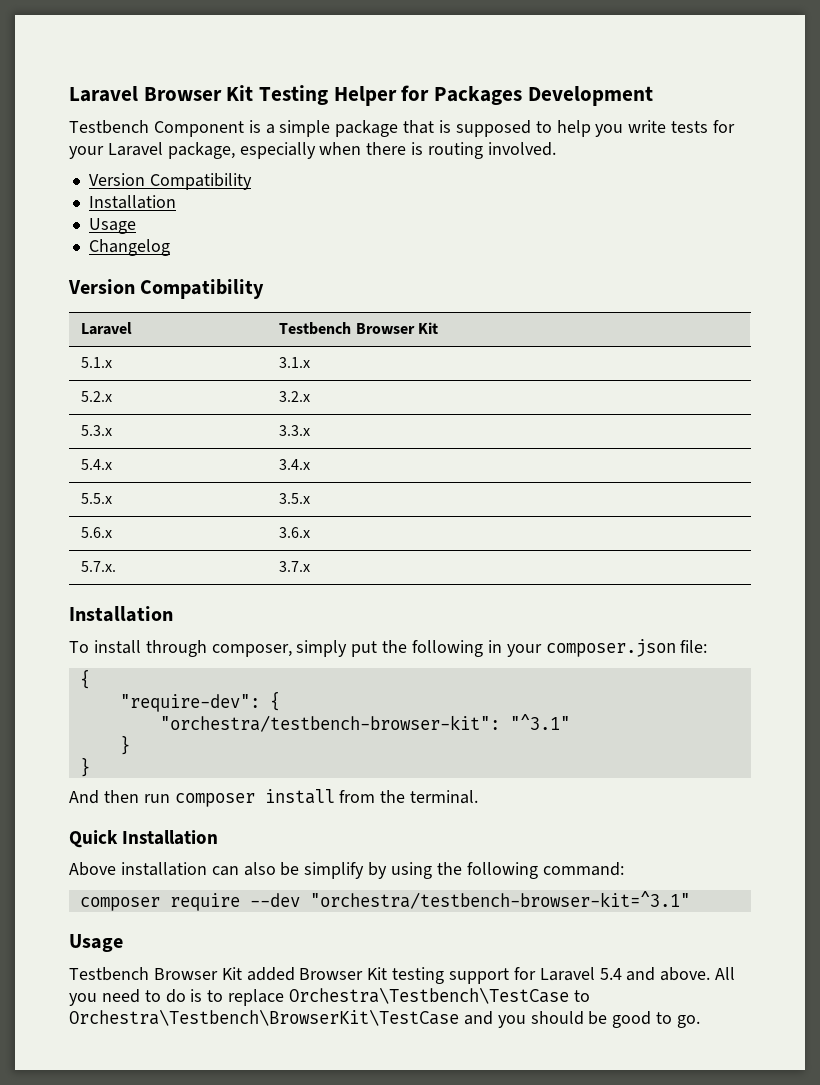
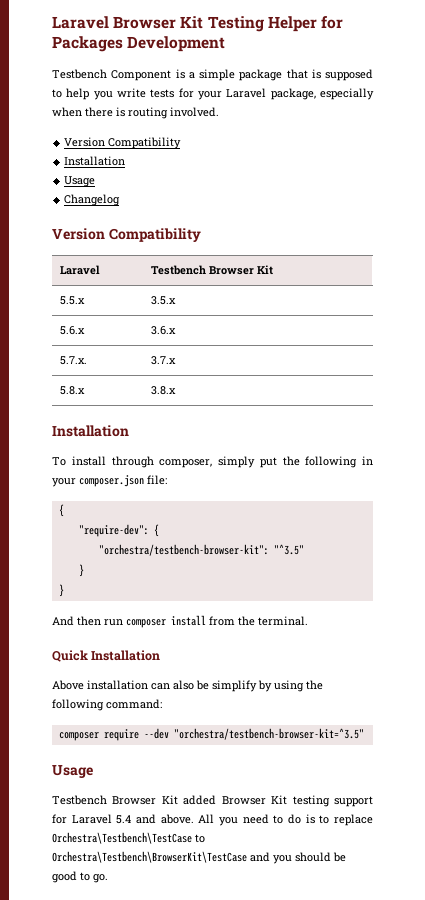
- 5.1.x | 3.1.x
- 5.2.x | 3.2.x
- 5.3.x | 3.3.x
- 5.4.x | 3.4.x
+ 5.8.x | 3.8.x
- "orchestra/testbench-browser-kit": "^3.1"
+ "orchestra/testbench-browser-kit": "^3.5"
- composer require --dev "orchestra/testbench-browser-kit=^3.1"
+ composer require --dev "orchestra/testbench-browser-kit=^3.5"

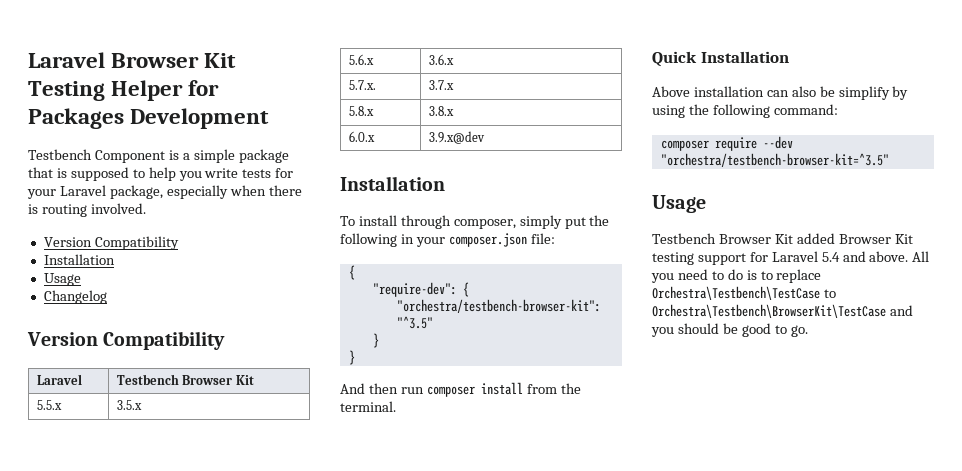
+ 6.0.x | 3.9.x@dev

